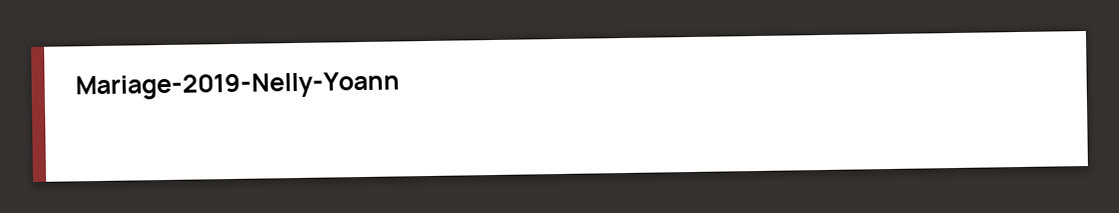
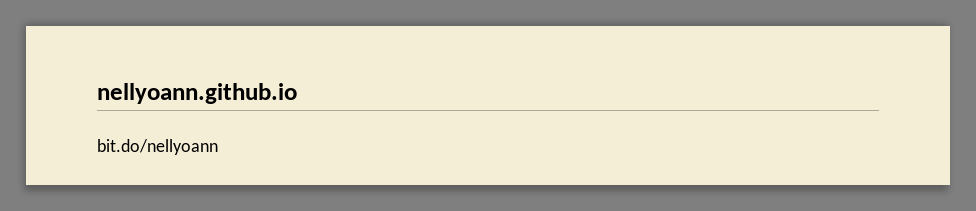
- Mariage-2019-Nelly-Yoann
+ nellyoann.github.io
+ bit.do/nellyoann

